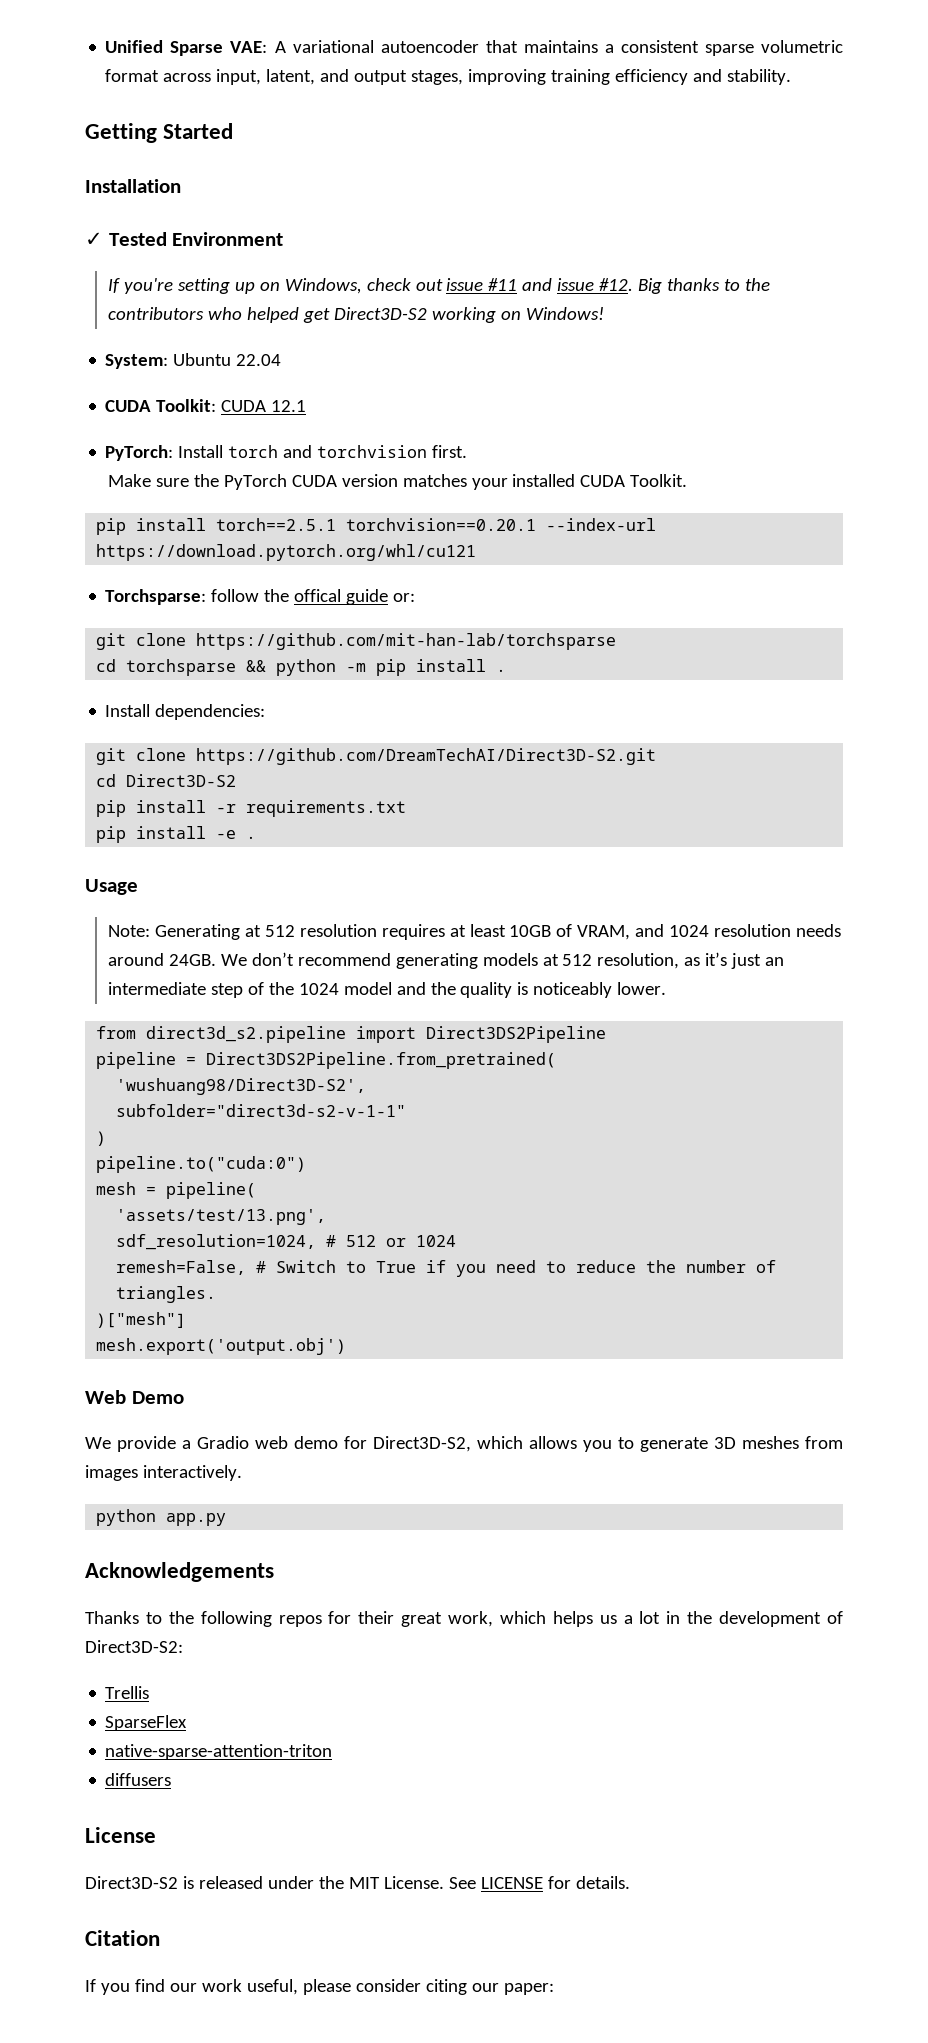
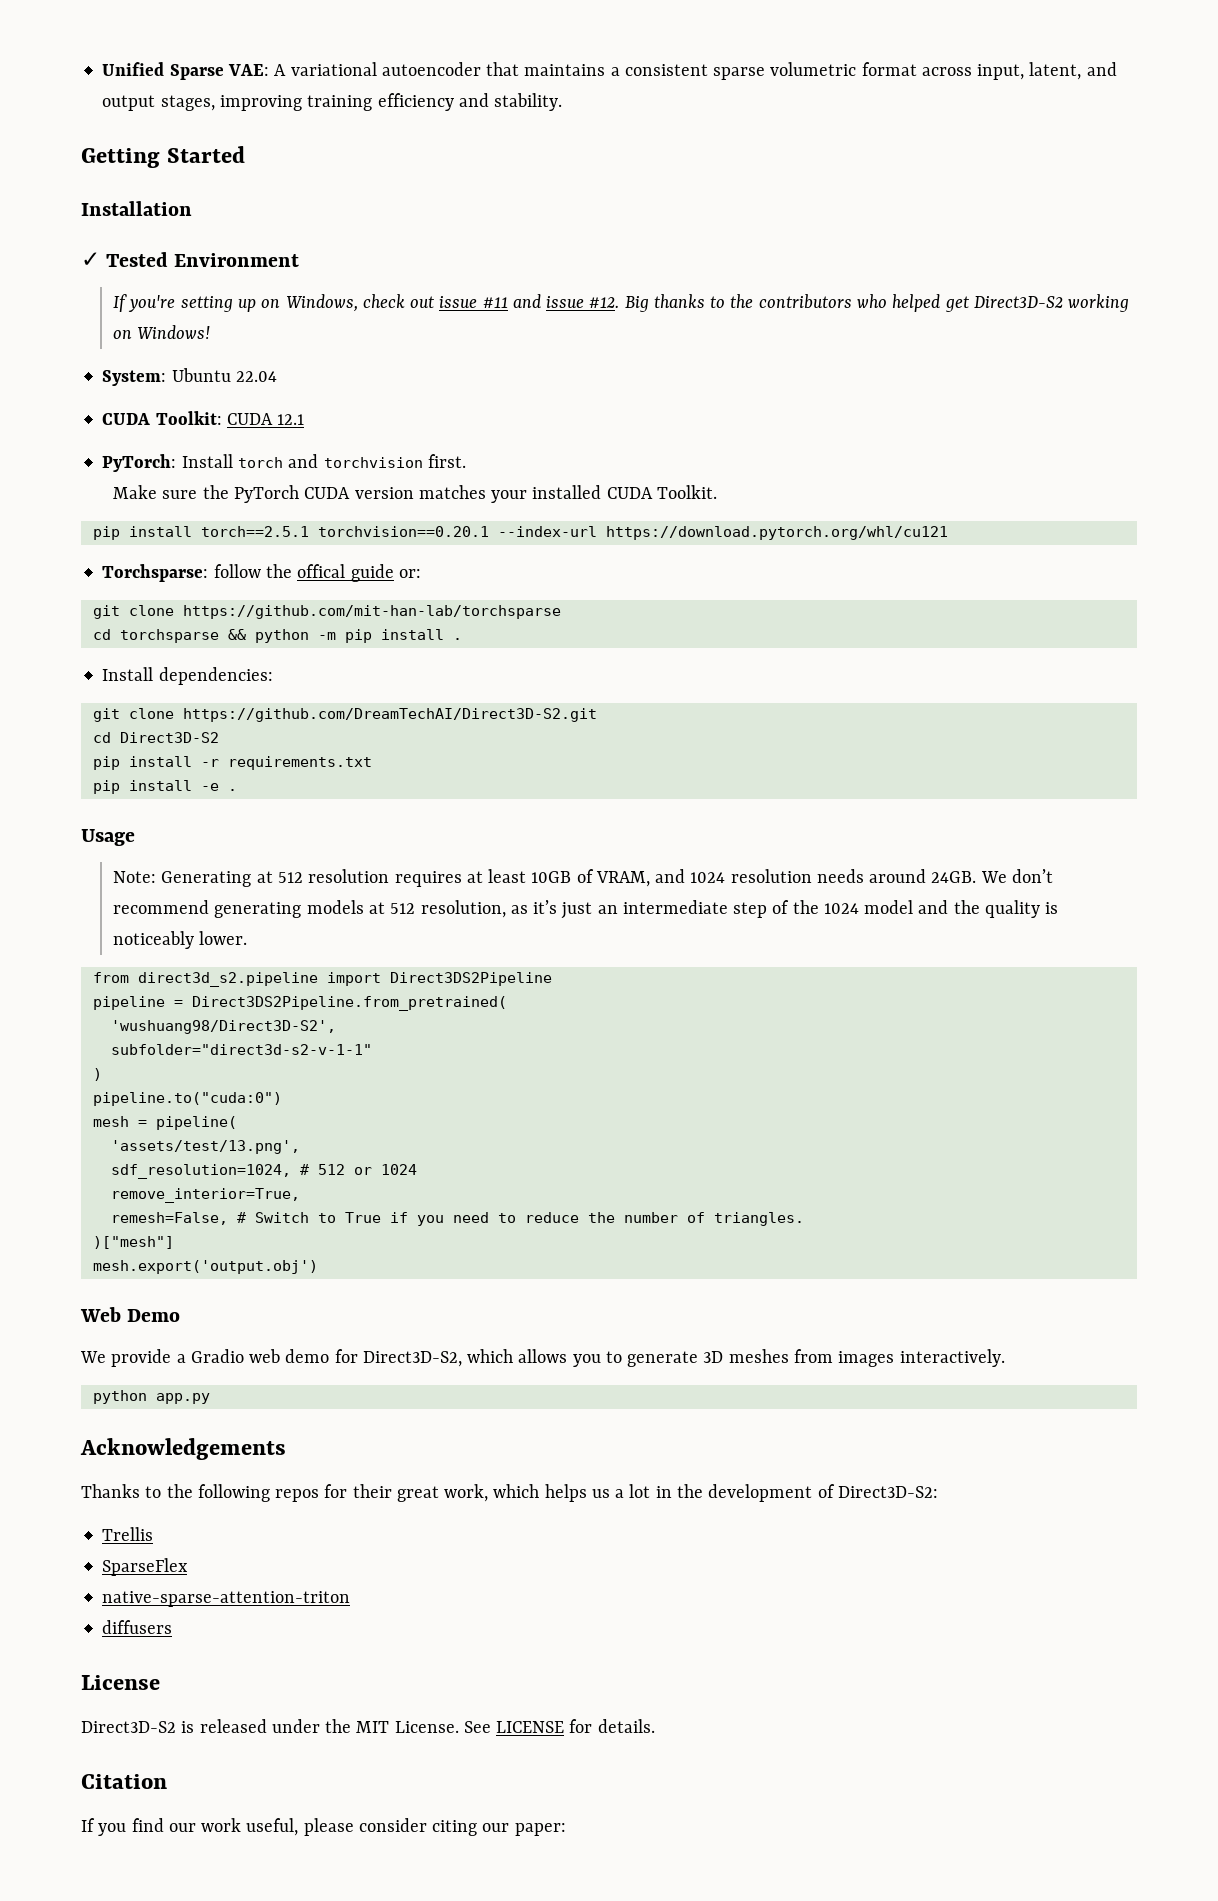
+ remove_interior=True,

